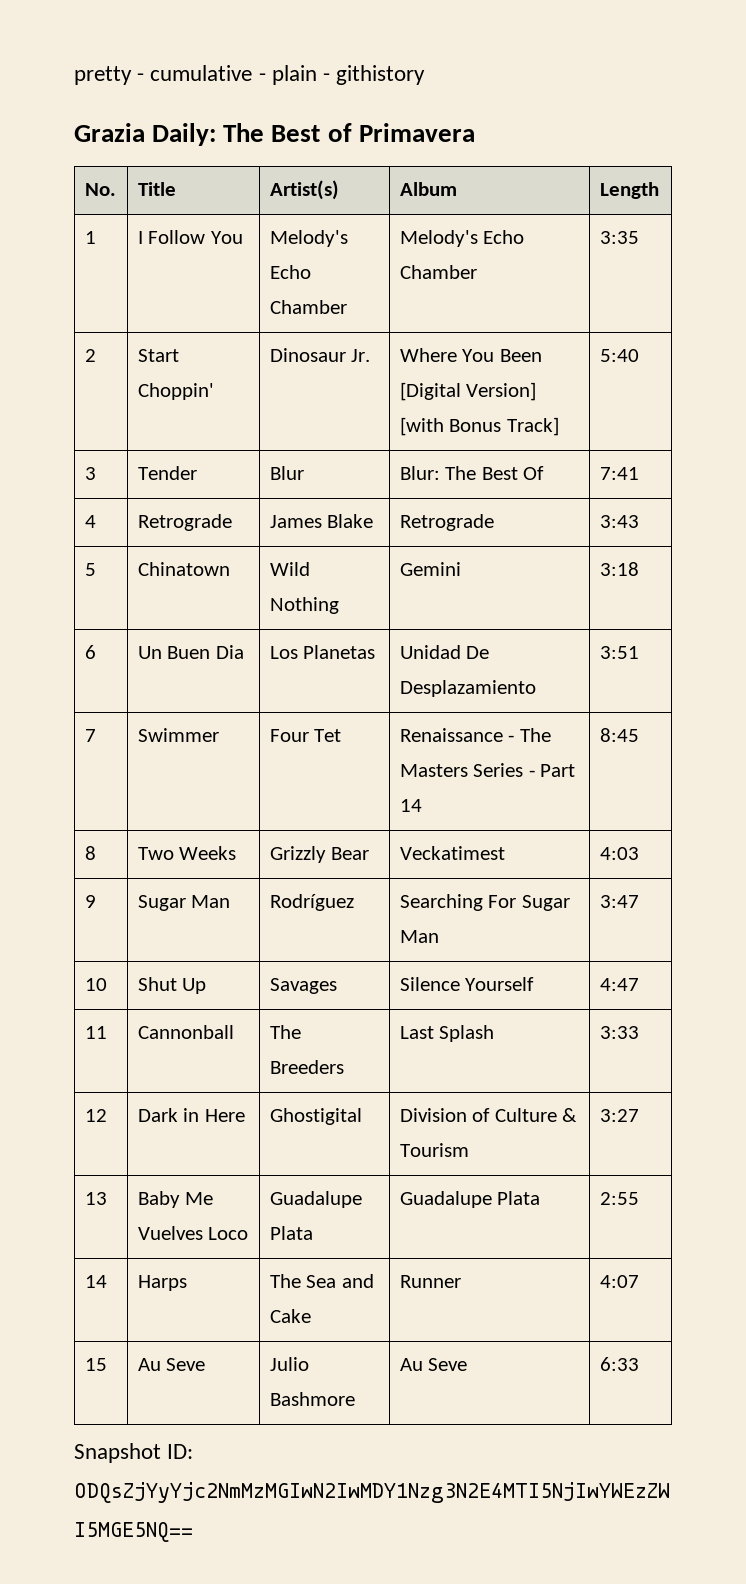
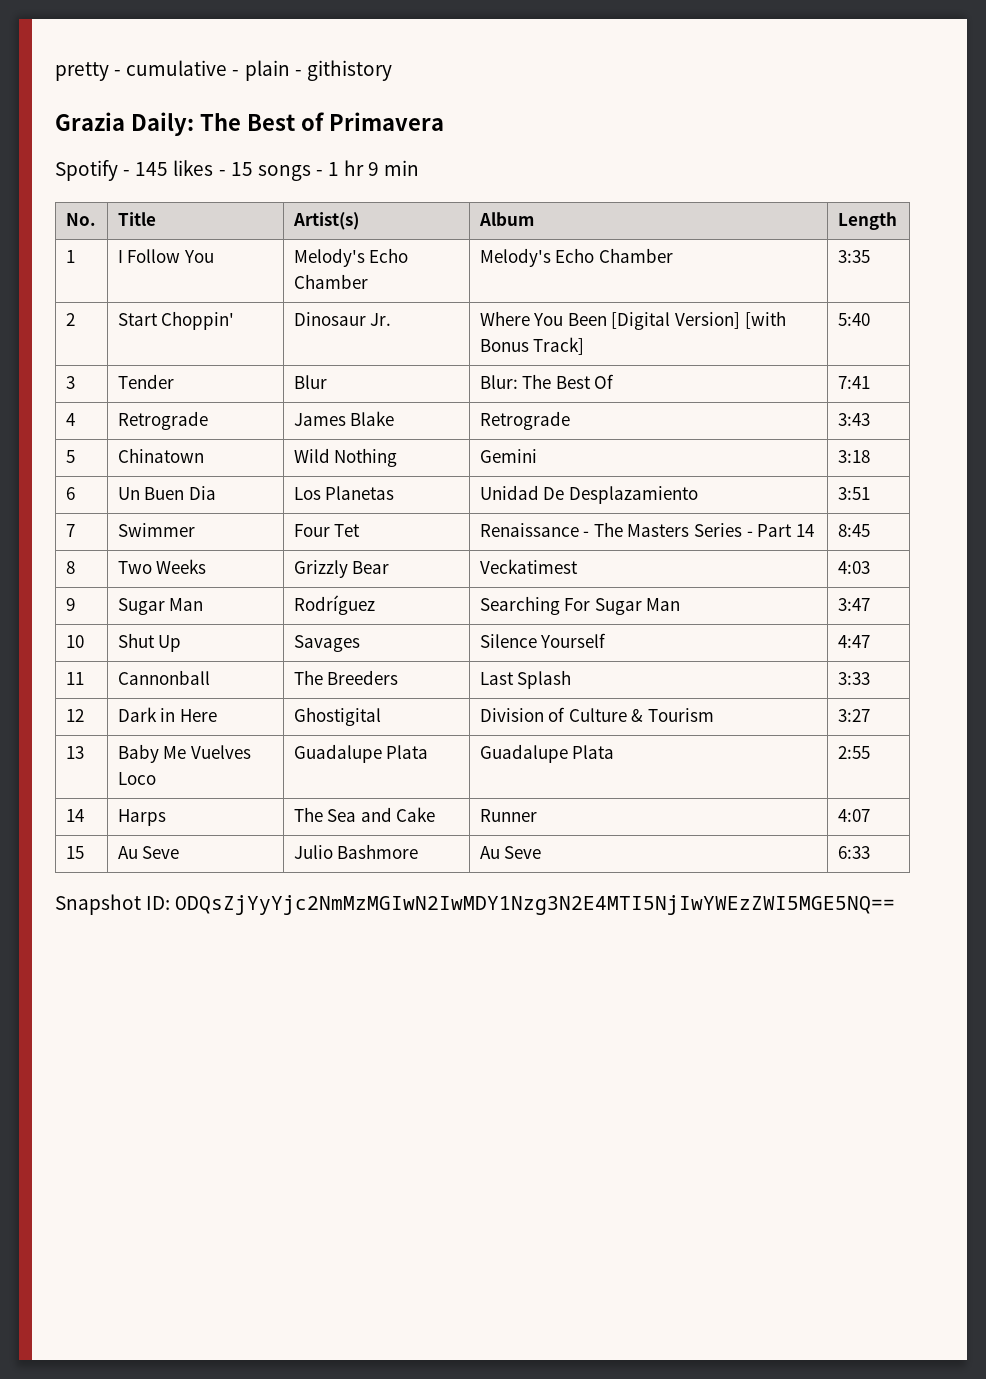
+ Spotify - 145 likes - 15 songs - 1 hr 9 min

